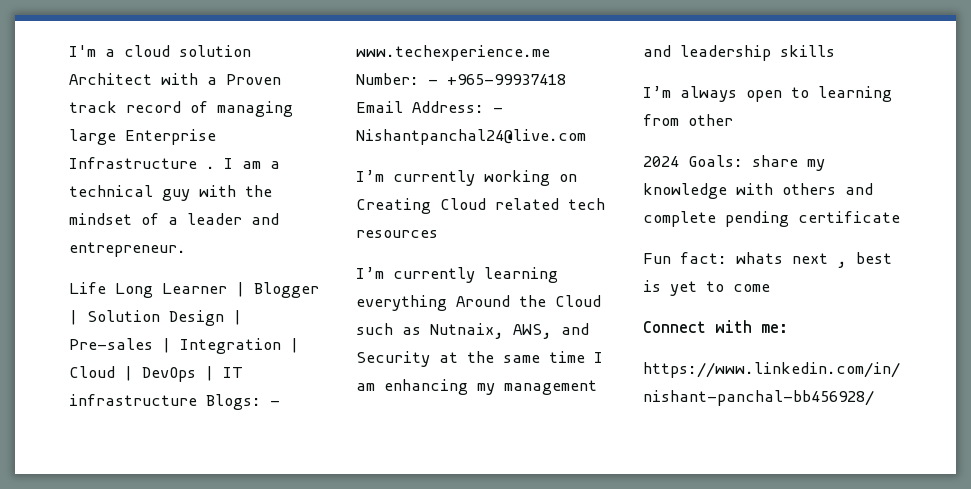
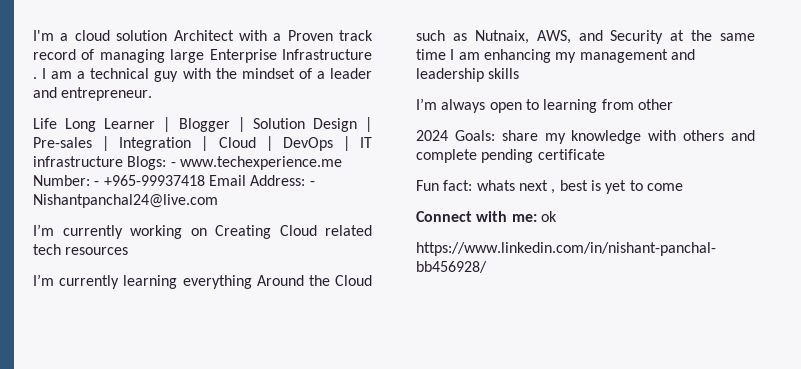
- Connect with me:
+ Connect with me: ok

